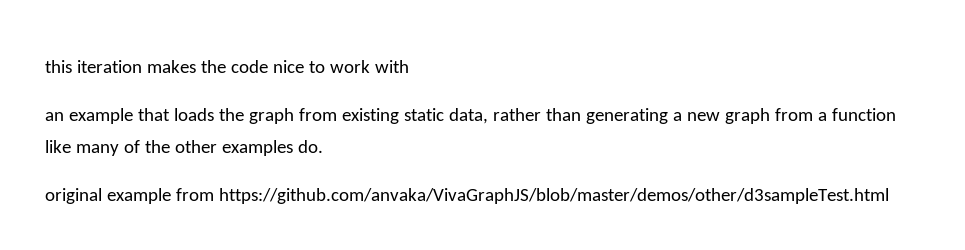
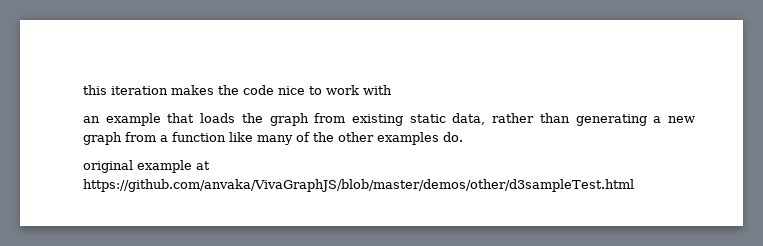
- original example from https://github.com/anvaka/VivaGraphJS/blob/master/demos/other/d3sampleTest.html
+ original example at https://github.com/anvaka/VivaGraphJS/blob/master/demos/other/d3sampleTest.html

